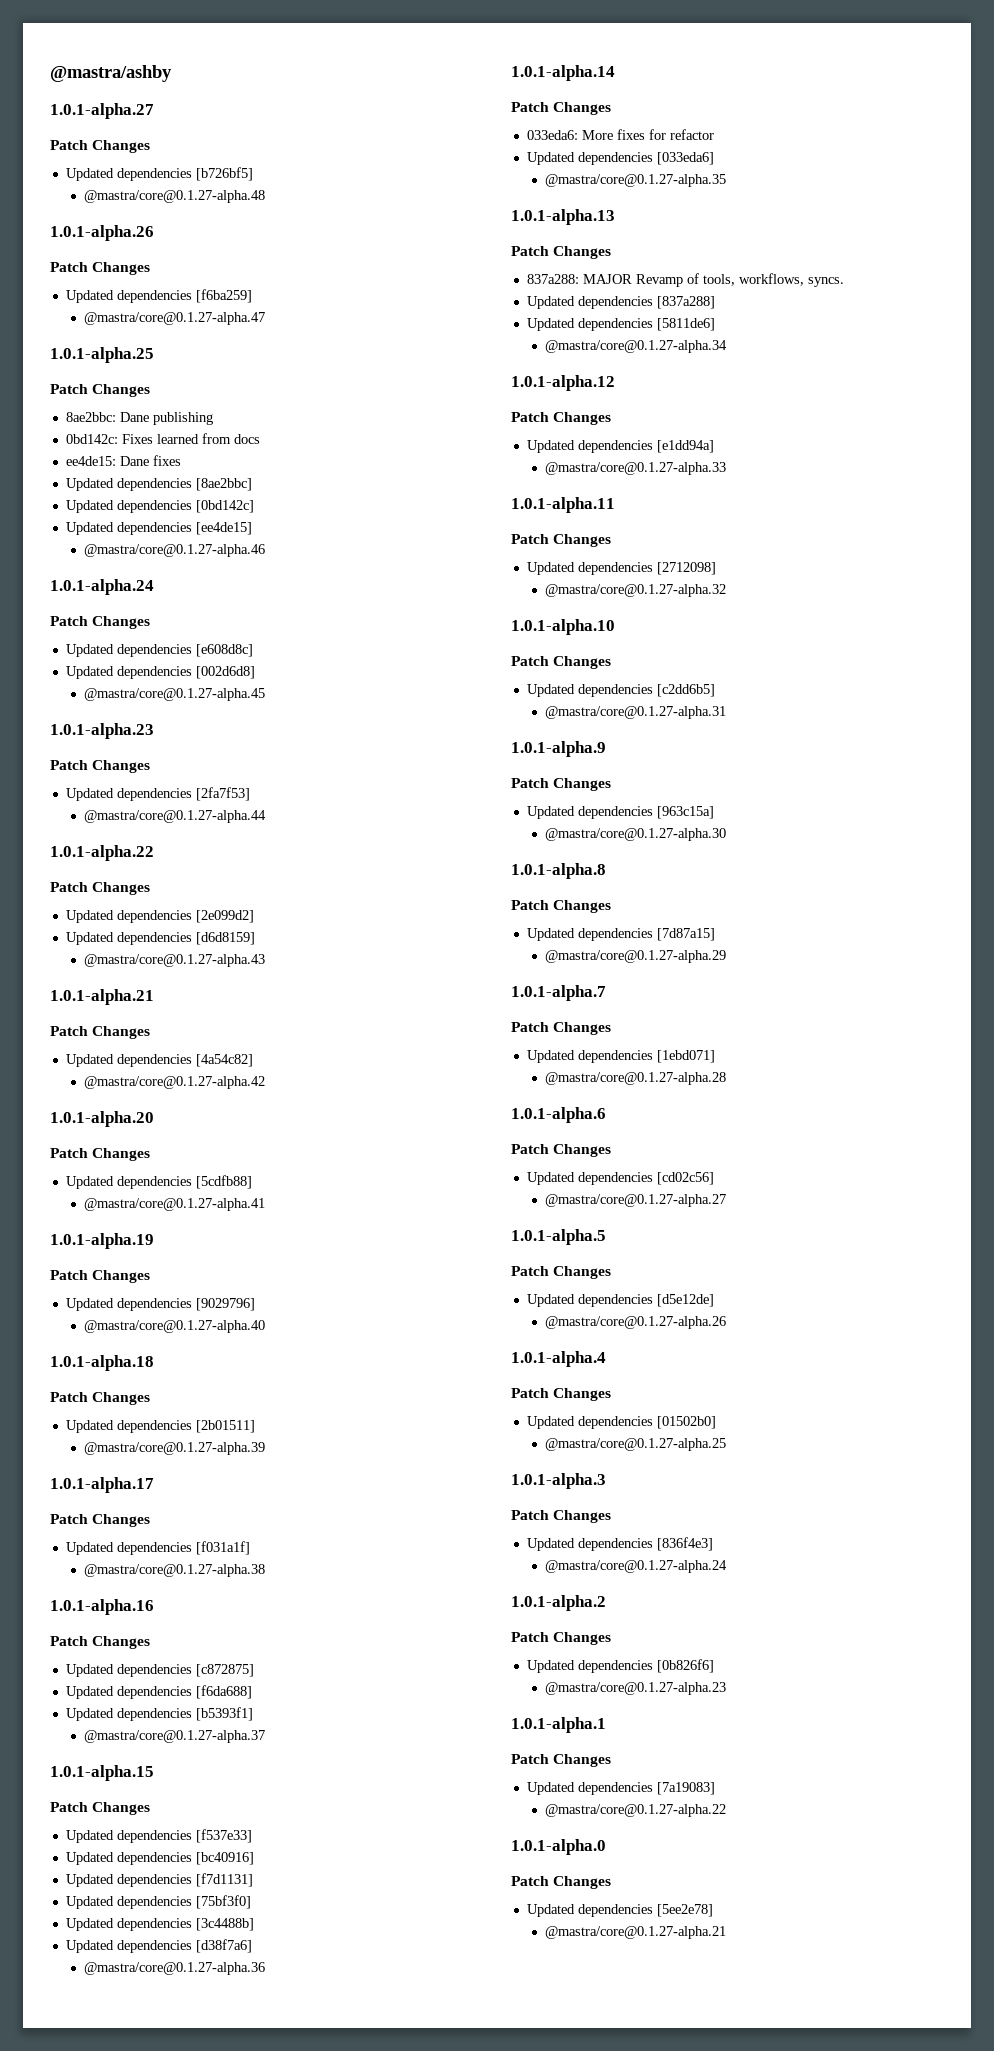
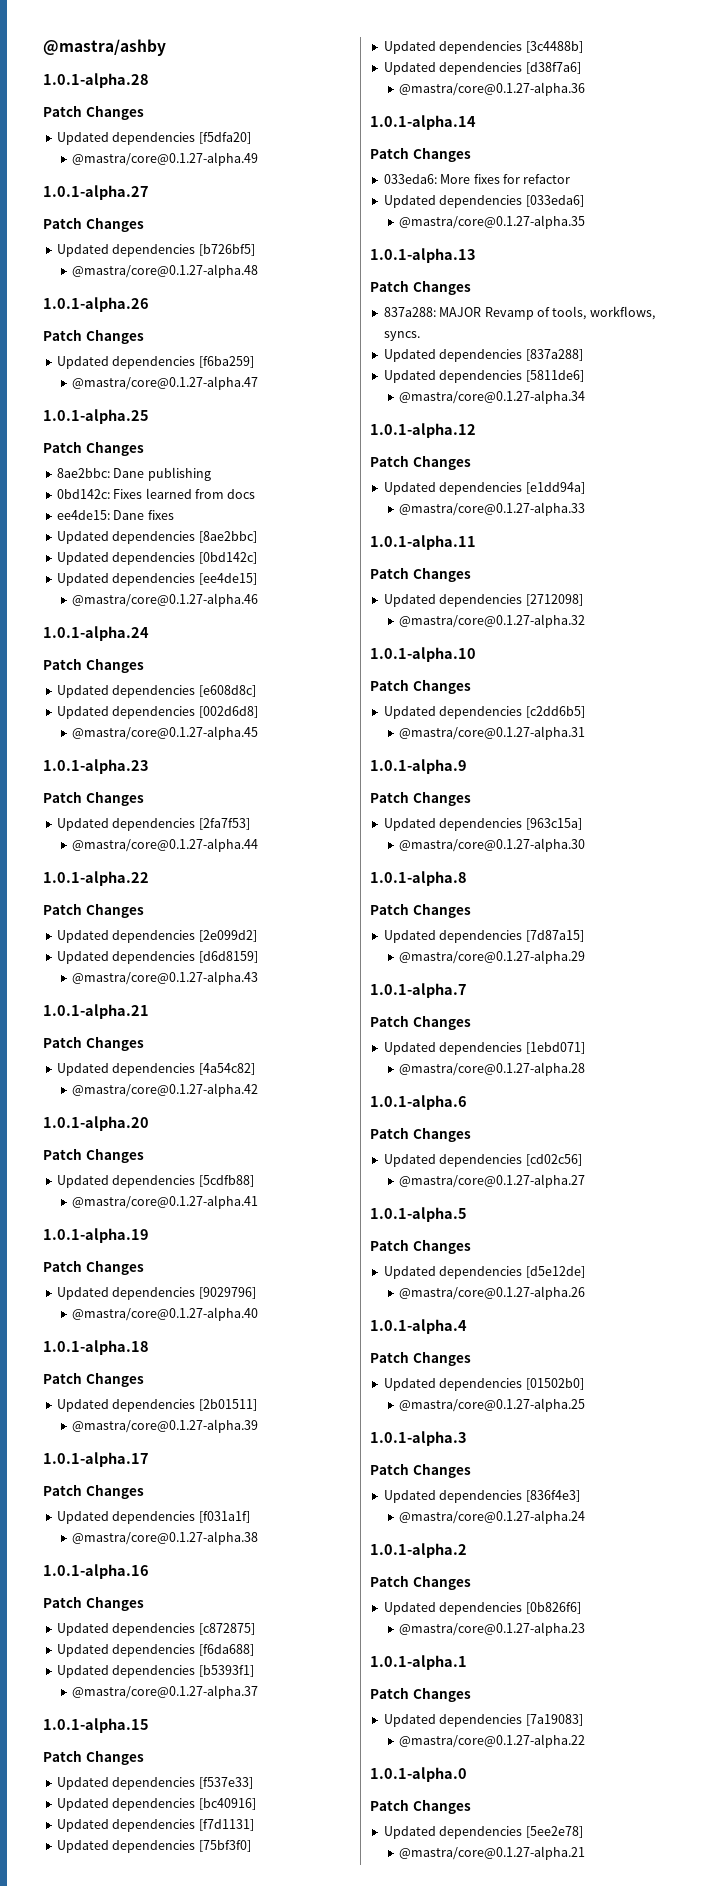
+ 1.0.1-alpha.28
+ Patch Changes
+ Updated dependencies [f5dfa20]
+ @mastra/core@0.1.27-alpha.49

